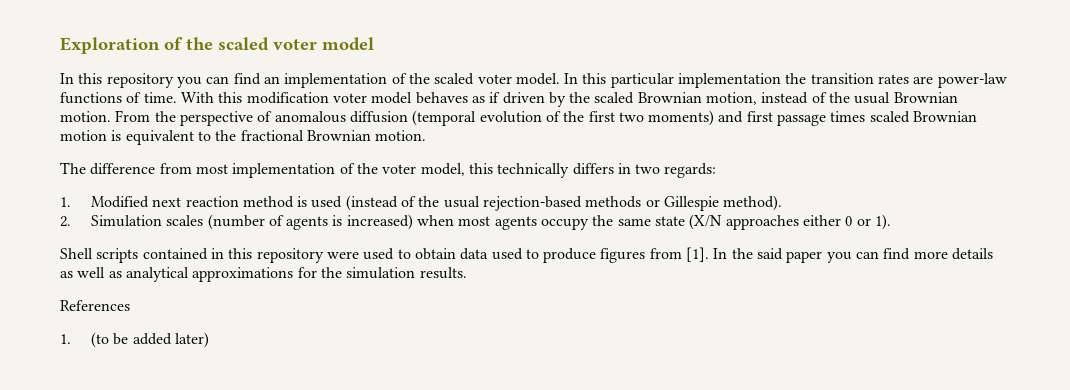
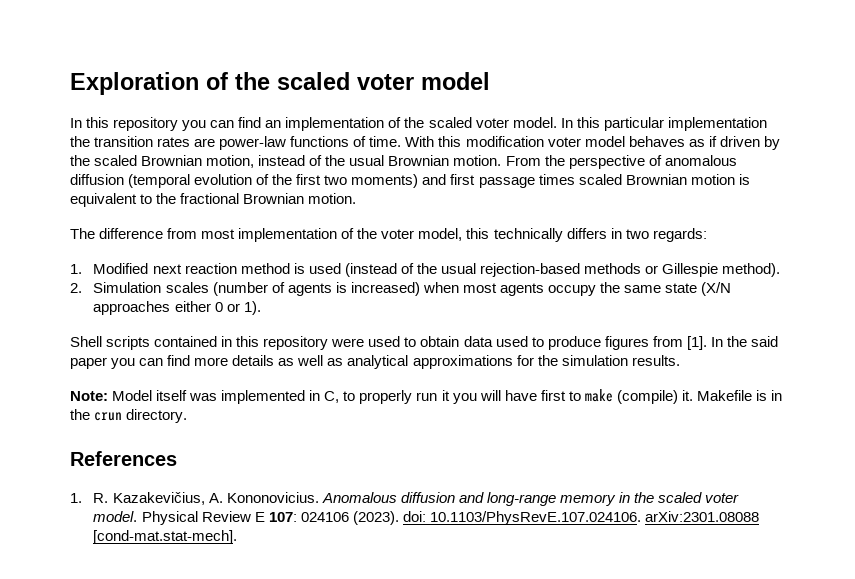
+ Note: Model itself was implemented in C, to properly run it you will have first to make (compile) it. Makefile is in the crun directory.
  References
- 1. (to be added later)
+ 1. R. Kazakevičius, A. Kononovicius. Anomalous diffusion and long-range memory in the scaled voter model. Physical Review E 107: 024106 (2023). doi: 10.1103/PhysRevE.107.024106. arXiv:2301.08088 [cond-mat.stat-mech].

